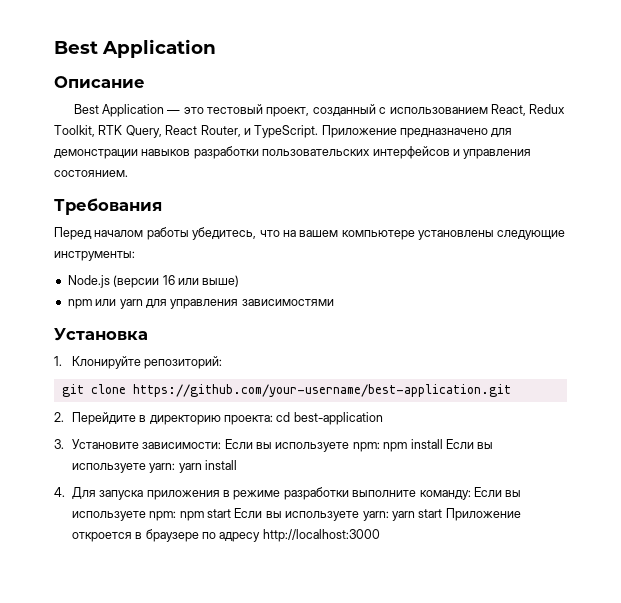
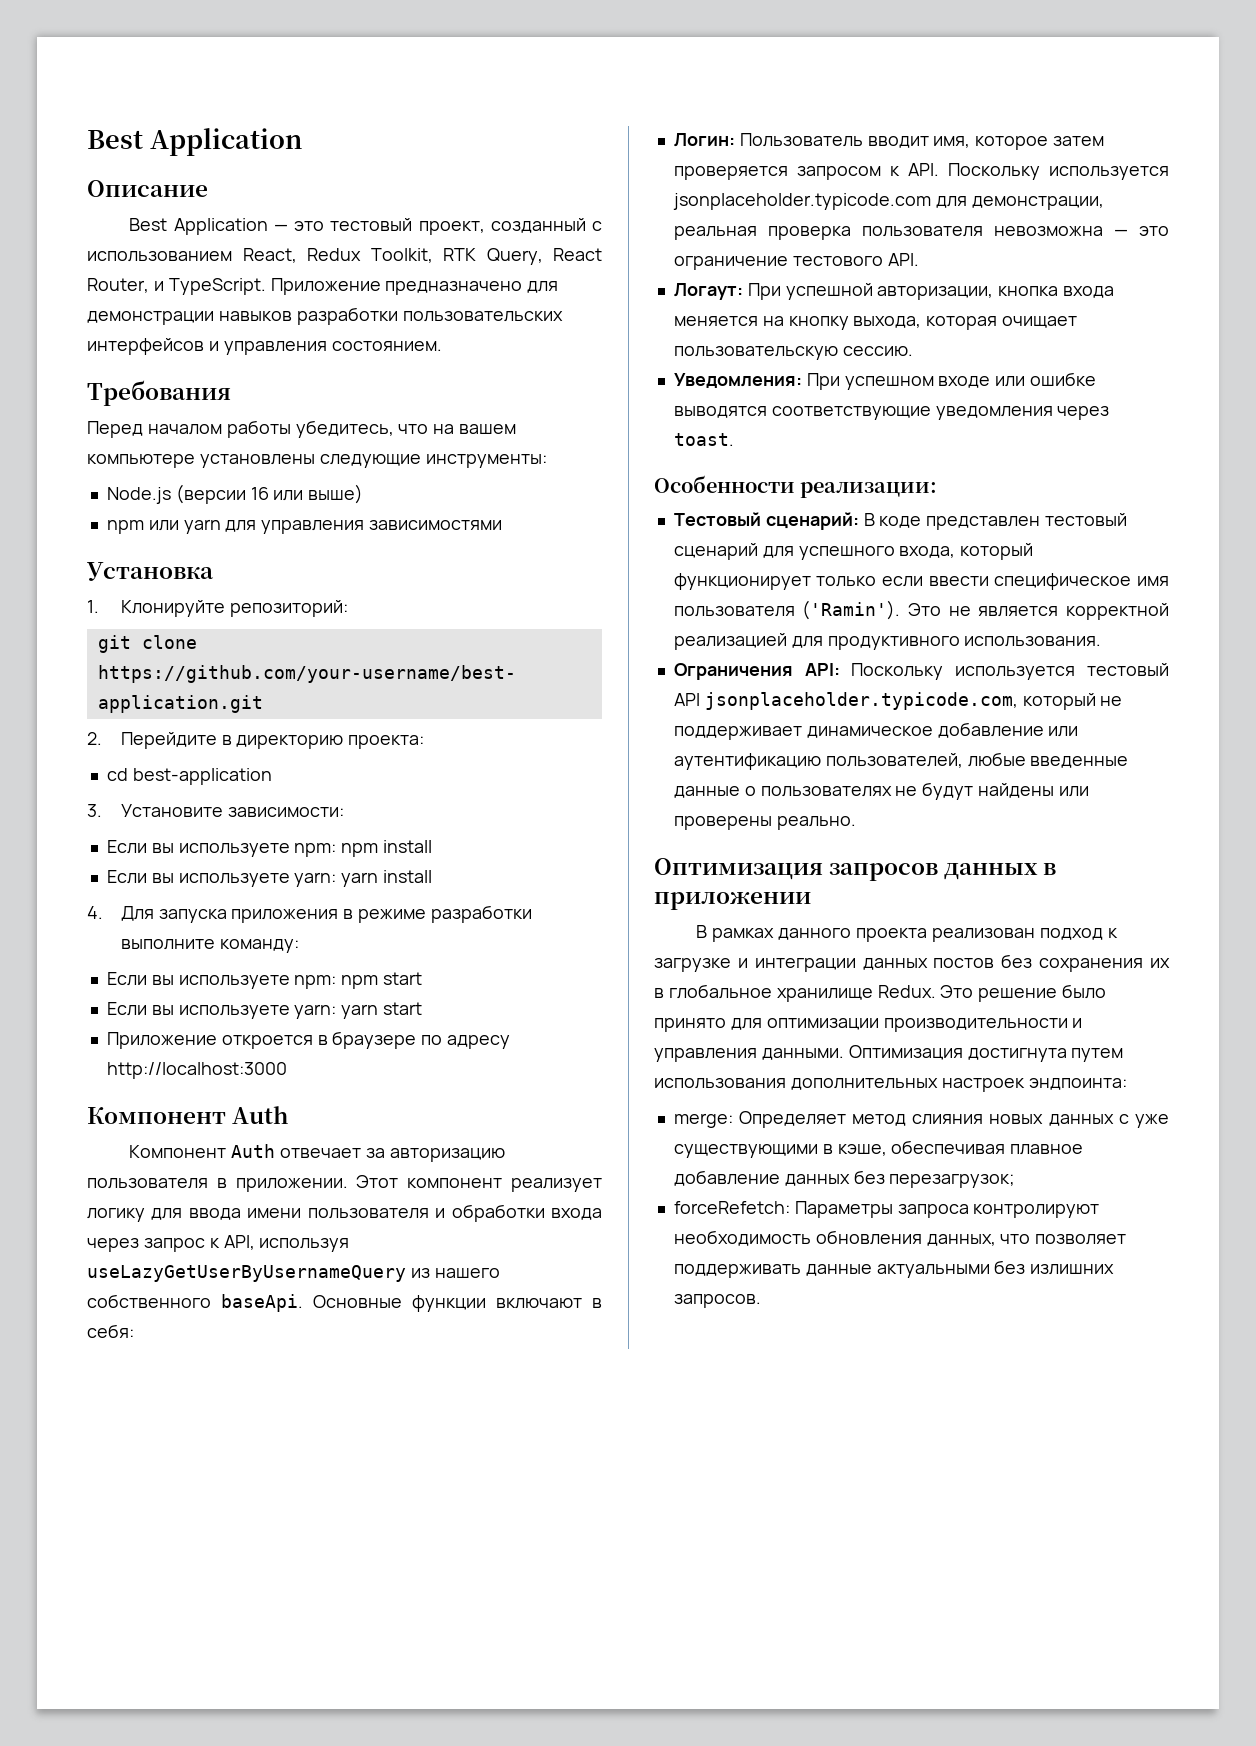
- 2. Перейдите в директорию проекта: cd best-application
+ 2. Перейдите в директорию проекта:
+ cd best-application
- 3. Установите зависимости: Если вы используете npm: npm install Если вы используете yarn: yarn install
+ 3. Установите зависимости:
+ Если вы используете npm: npm install
+ Если вы используете yarn: yarn install
- 4. Для запуска приложения в режиме разработки выполните команду: Если вы используете npm: npm start Если вы используете yarn: yarn start Приложение откроется в браузере по адресу http://localhost:3000
+ 4. Для запуска приложения в режиме разработки выполните команду:
+ Если вы используете npm: npm start
+ Если вы используете yarn: yarn start
+ Приложение откроется в браузере по адресу http://localhost:3000
+ Компонент Auth
+ Компонент Auth отвечает за авторизацию пользователя в приложении. Этот компонент реализует логику для ввода имени пользователя и обработки входа через запрос к API, используя useLazyGetUserByUsernameQuery из нашего собственного baseApi. Основные функции включают в себя:
+ Логин: Пользователь вводит имя, которое затем проверяется запросом к API. Поскольку используется jsonplaceholder.typicode.com для демонстрации, реальная проверка пользователя невозможна — это ограничение тестового API.
+ Логаут: При успешной авторизации, кнопка входа меняется на кнопку выхода, которая очищает пользовательскую сессию.
+ Уведомления: При успешном входе или ошибке выводятся соответствующие уведомления через toast.
+ Особенности реализации:
+ Тестовый сценарий: В коде представлен тестовый сценарий для успешного входа, который функционирует только если ввести специфическое имя пользователя ('Ramin'). Это не является корректной реализацией для продуктивного использования.
+ Ограничения API: Поскольку используется тестовый API jsonplaceholder.typicode.com, который не поддерживает динамическое добавление или аутентификацию пользователей, любые введенные данные о пользователях не будут найдены или проверены реально.
+ Оптимизация запросов данных в приложении
+ В рамках данного проекта реализован подход к загрузке и интеграции данных постов без сохранения их в глобальное хранилище Redux. Это решение было принято для оптимизации производительности и управления данными. Оптимизация достигнута путем использования дополнительных настроек эндпоинта:
+ merge: Определяет метод слияния новых данных с уже существующими в кэше, обеспечивая плавное добавление данных без перезагрузок;
+ forceRefetch: Параметры запроса контролируют необходимость обновления данных, что позволяет поддерживать данные актуальными без излишних запросов.

